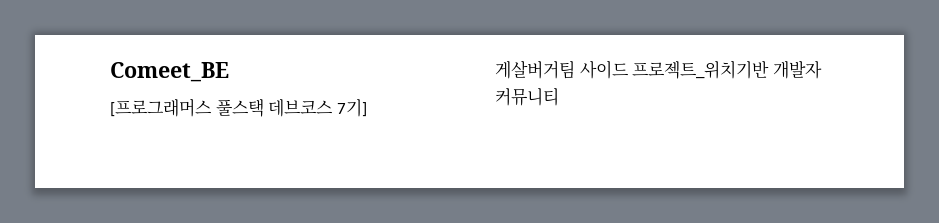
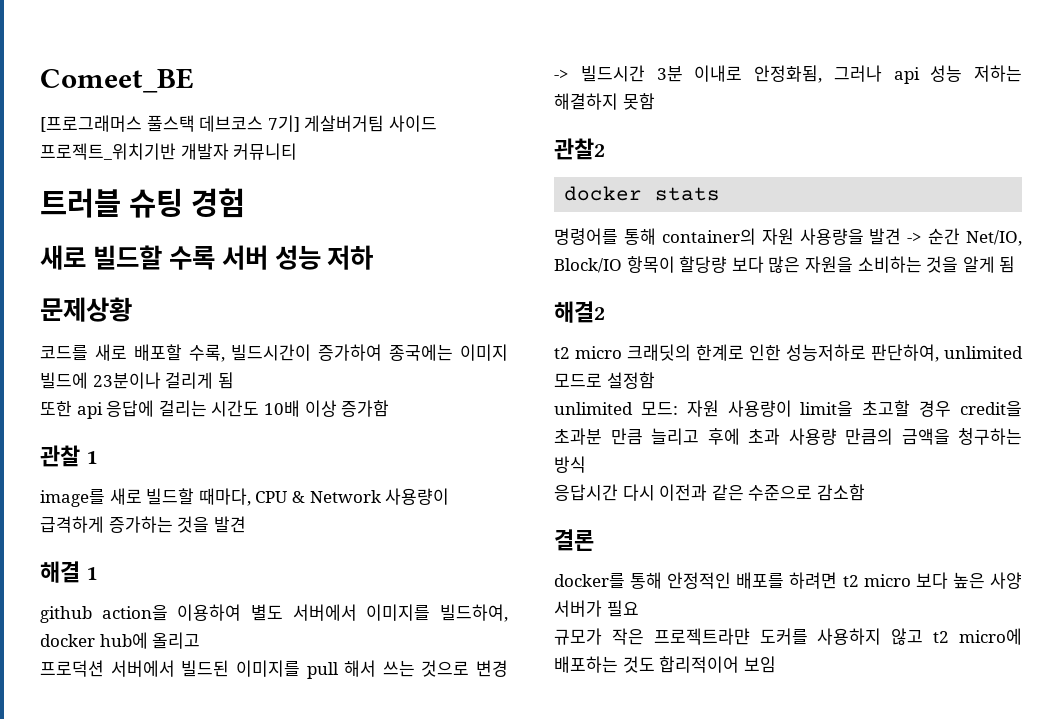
+ 트러블 슈팅 경험
+ 새로 빌드할 수록 서버 성능 저하
+ 문제상황
+ 코드를 새로 배포할 수록, 빌드시간이 증가하여 종국에는 이미지 빌드에 23분이나 걸리게 됨
+ 또한 api 응답에 걸리는 시간도 10배 이상 증가함
+ 관찰 1
+ image를 새로 빌드할 때마다, CPU & Network 사용량이 급격하게 증가하는 것을 발견
+ 해결 1
+ github action을 이용하여 별도 서버에서 이미지를 빌드하여, docker hub에 올리고
+ 프로덕션 서버에서 빌드된 이미지를 pull 해서 쓰는 것으로 변경 -> 빌드시간 3분 이내로 안정화됨, 그러나 api 성능 저하는 해결하지 못함
+ 관찰2
+ docker stats
+ 명령어를 통해 container의 자원 사용량을 발견 -> 순간 Net/IO, Block/IO 항목이 할당량 보다 많은 자원을 소비하는 것을 알게 됨
+ 해결2
+ t2 micro 크래딧의 한계로 인한 성능저하로 판단하여, unlimited 모드로 설정함
+ unlimited 모드: 자원 사용량이 limit을 초고할 경우 credit을 초과분 만큼 늘리고 후에 초과 사용량 만큼의 금액을 청구하는 방식
+ 응답시간 다시 이전과 같은 수준으로 감소함
+ 결론
+ docker를 통해 안정적인 배포를 하려면 t2 micro 보다 높은 사양 서버가 필요
+ 규모가 작은 프로젝트라먄 도커를 사용하지 않고 t2 micro에 배포하는 것도 합리적이어 보임

